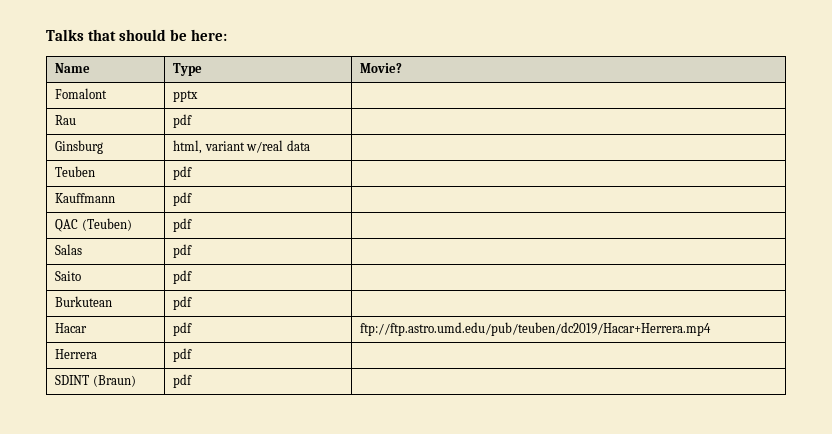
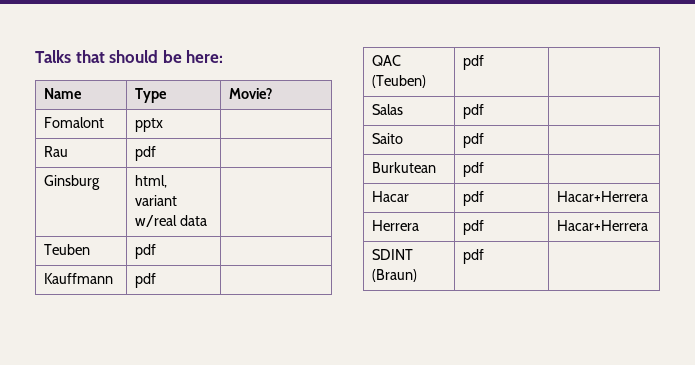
- Hacar | pdf | ftp://ftp.astro.umd.edu/pub/teuben/dc2019/Hacar+Herrera.mp4
+ Hacar | pdf | Hacar+Herrera
- Herrera | pdf |
+ Herrera | pdf | Hacar+Herrera

